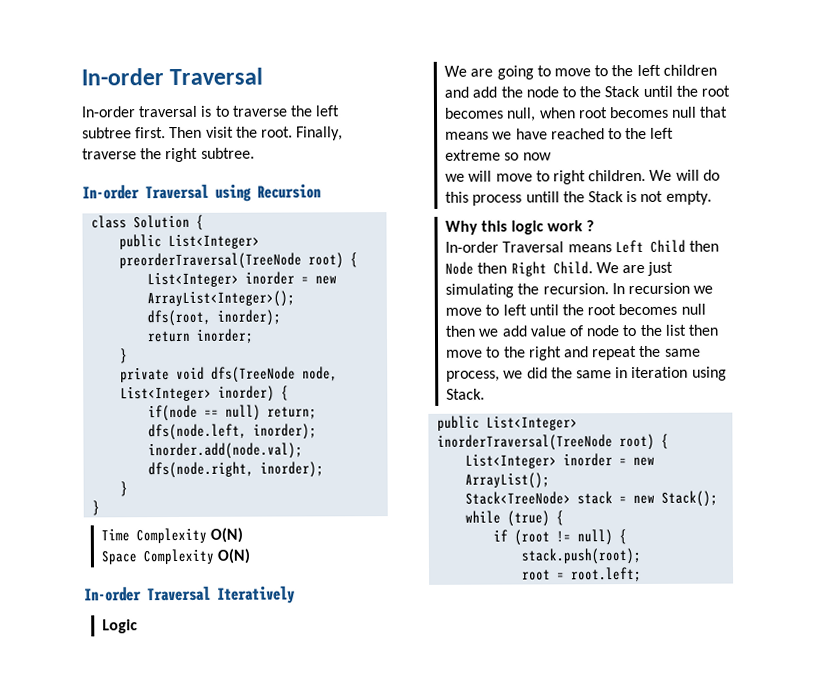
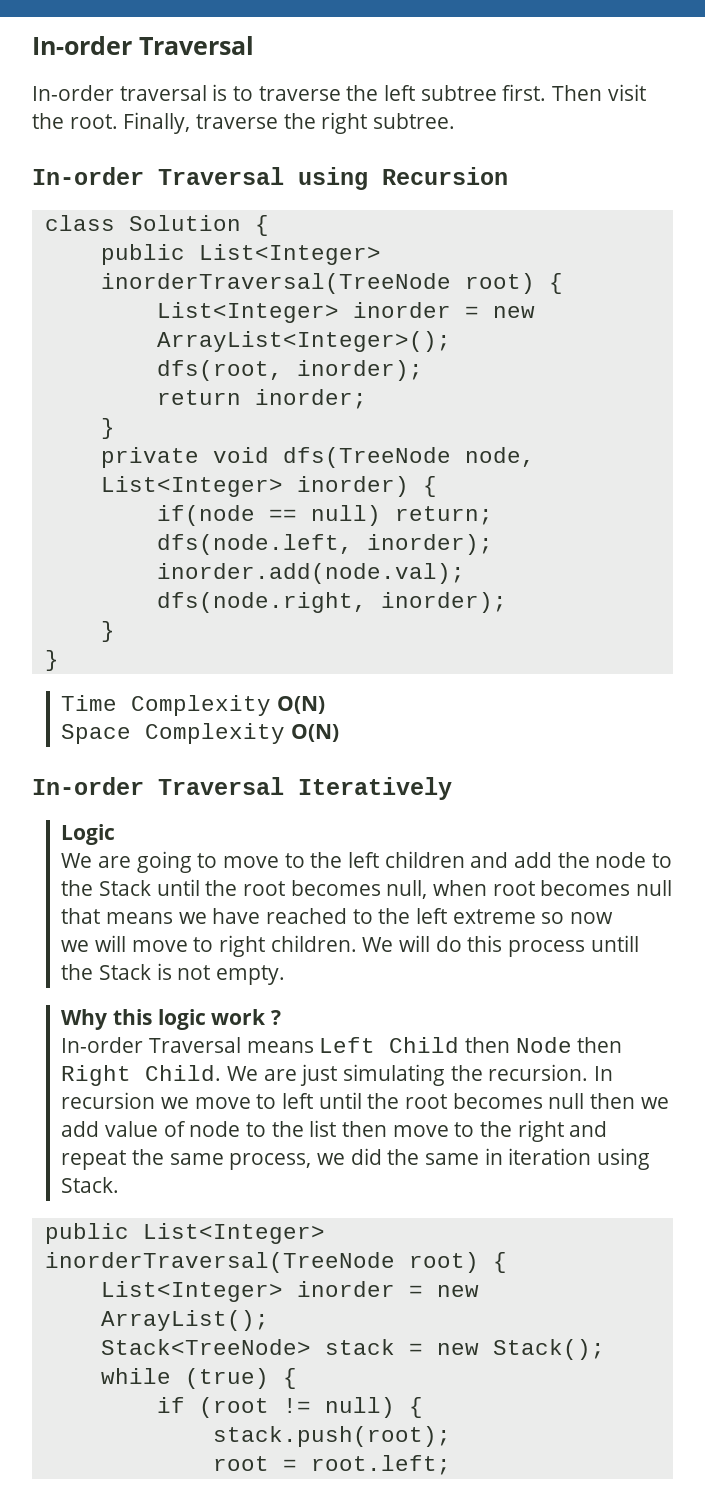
  class Solution {
- public List<Integer> preorderTraversal(TreeNode root) {
+ public List<Integer> inorderTraversal(TreeNode root) {

